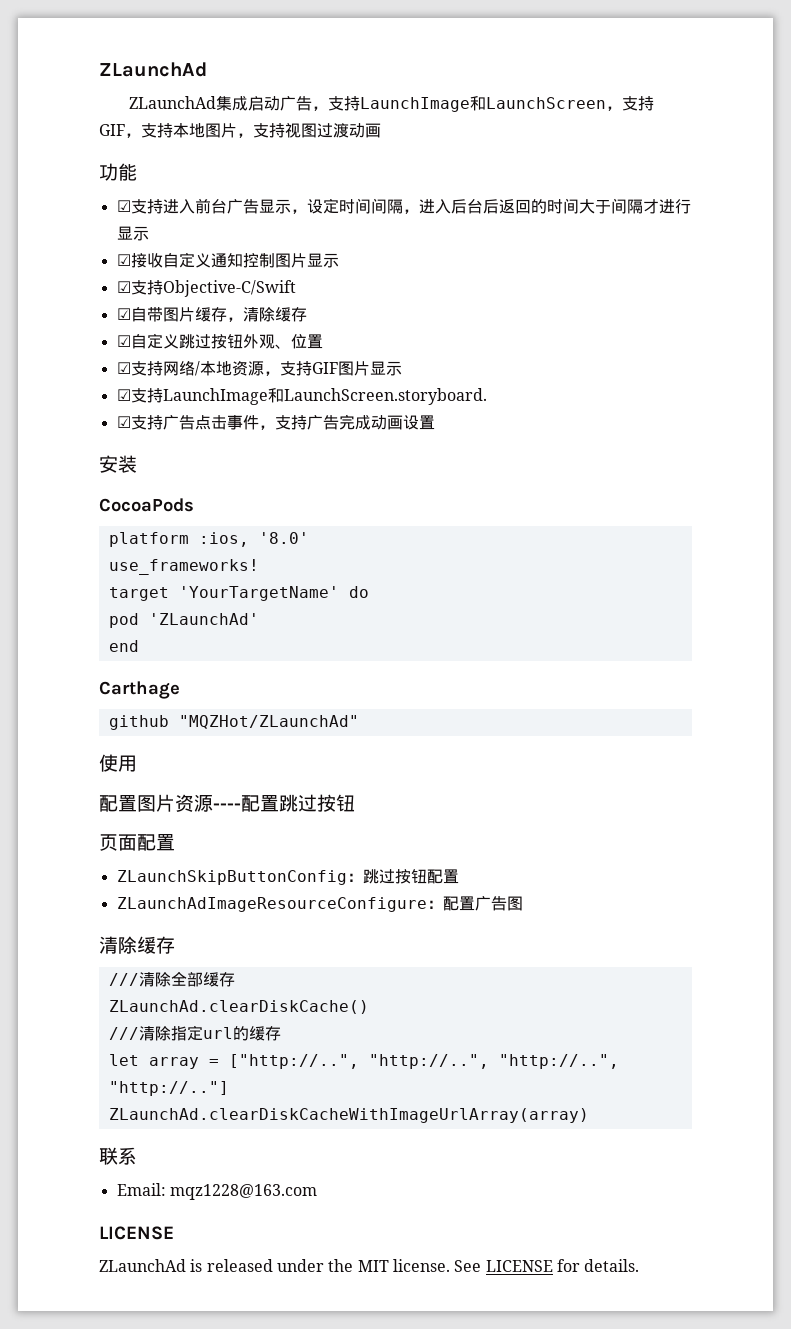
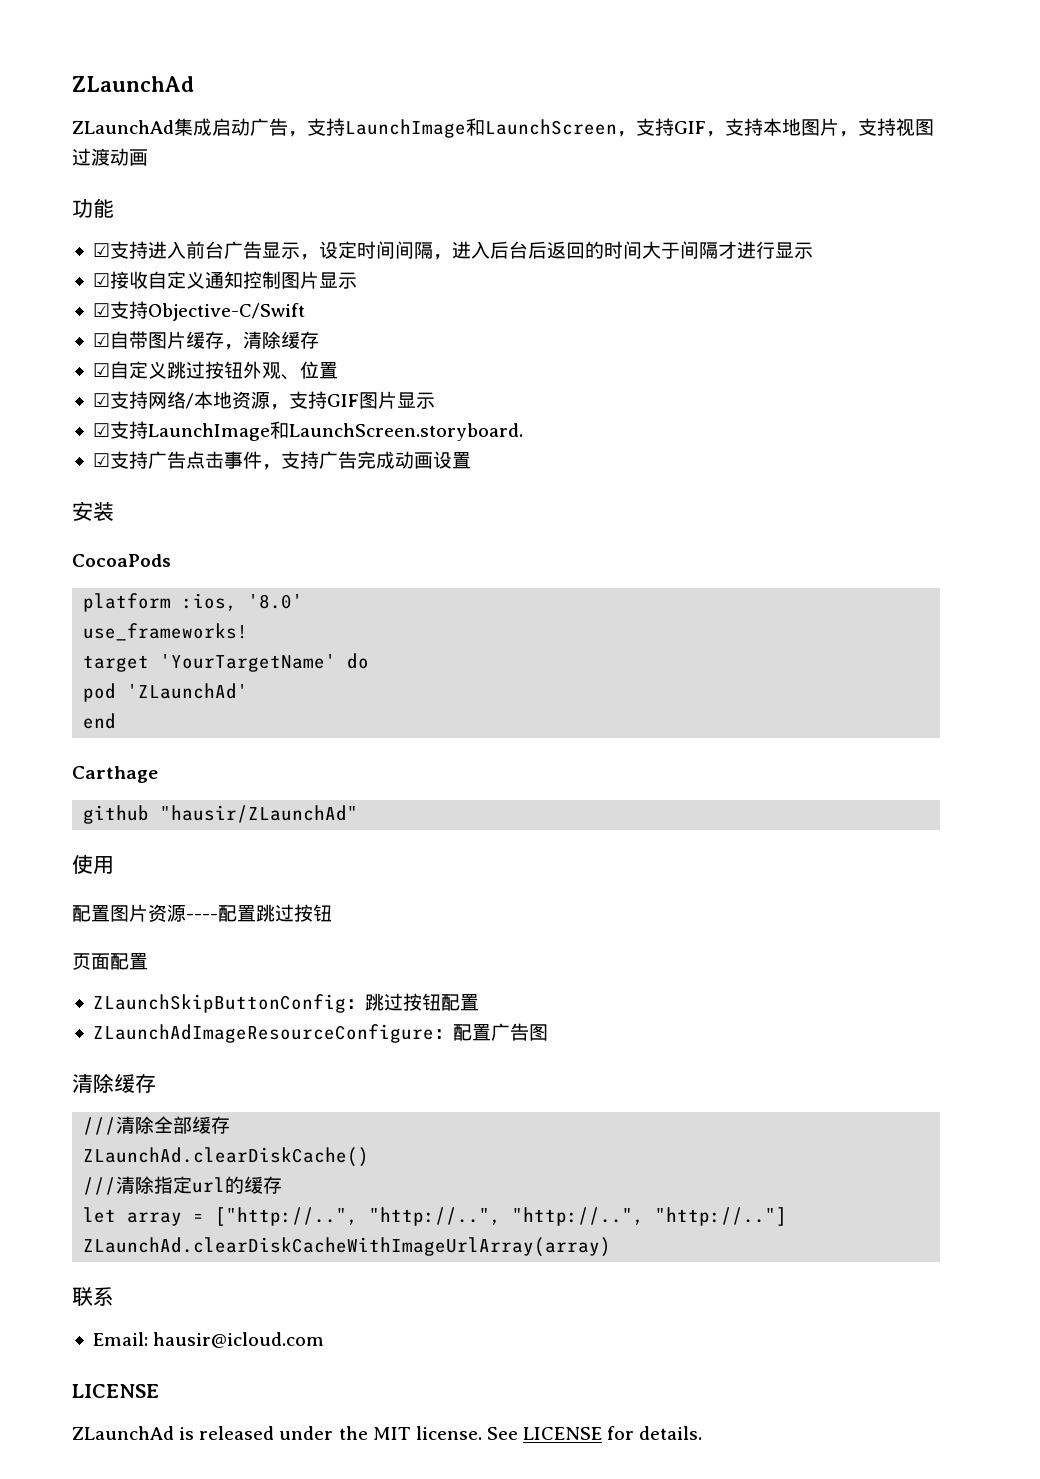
- github "MQZHot/ZLaunchAd"
+ github "hausir/ZLaunchAd"
- Email: mqz1228@163.com
+ Email: hausir@icloud.com

